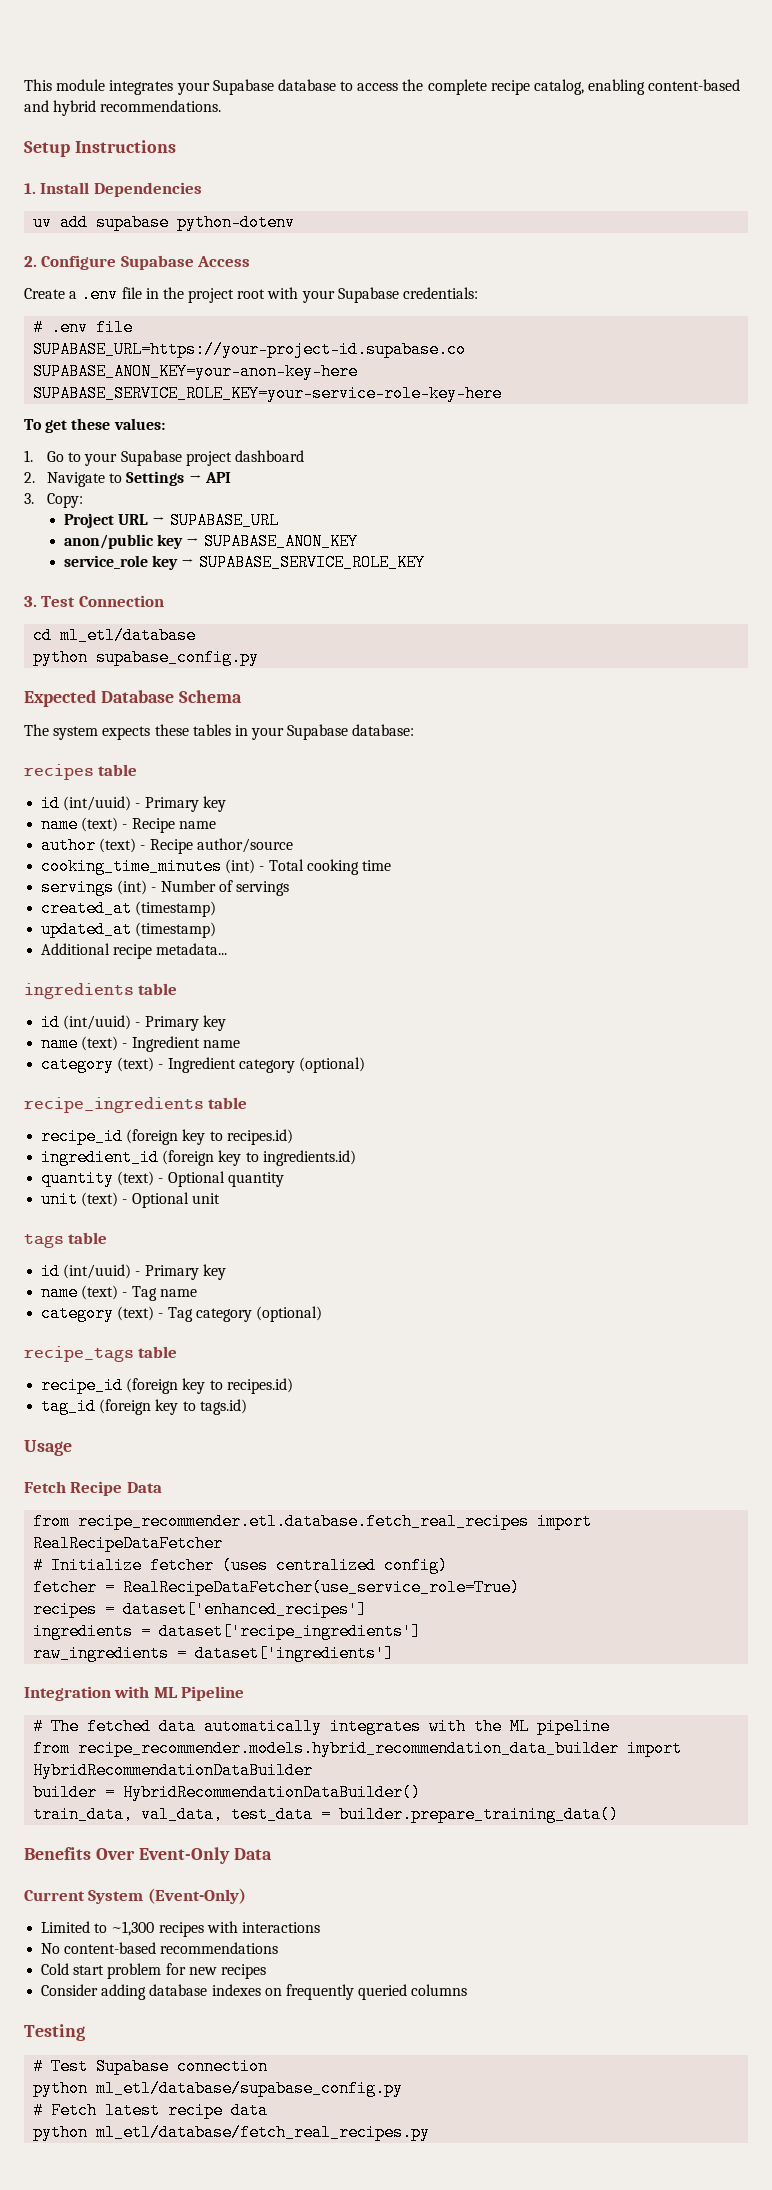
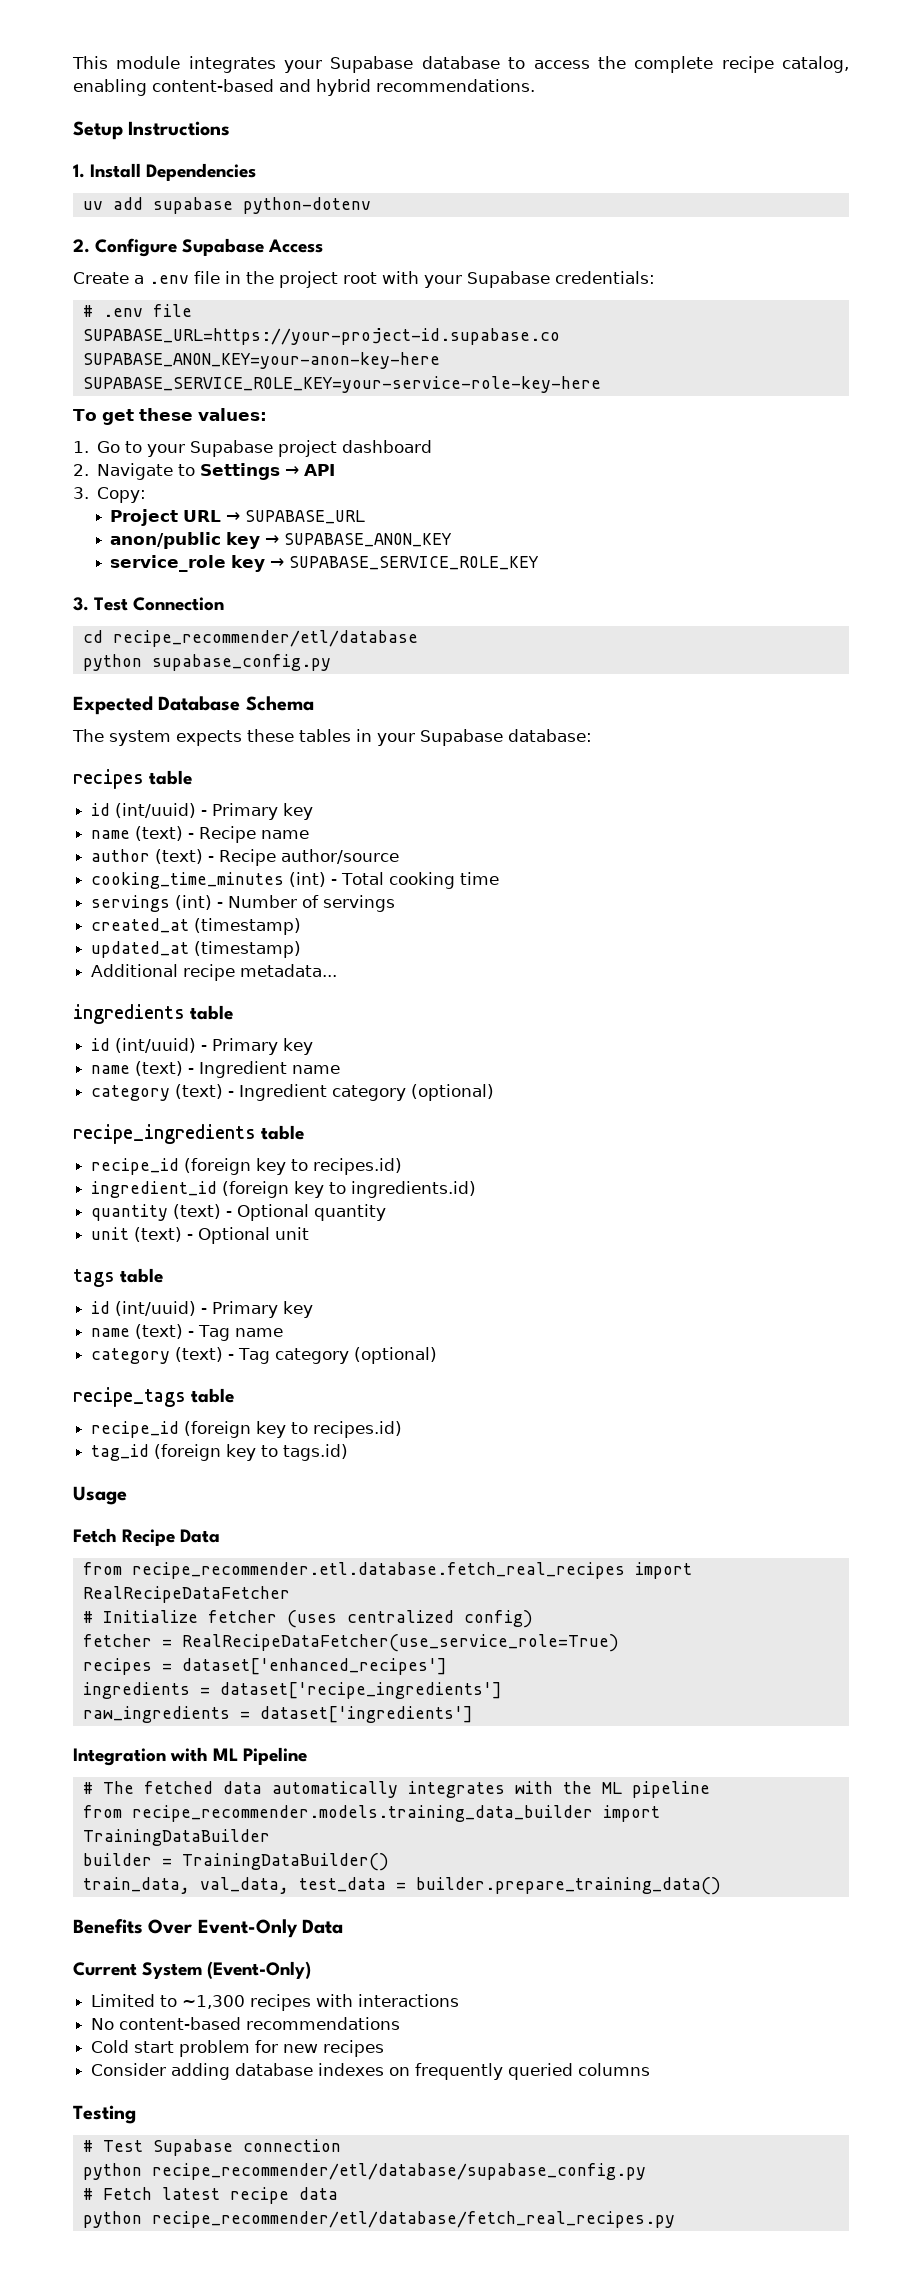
- cd ml_etl/database
+ cd recipe_recommender/etl/database
- from recipe_recommender.models.hybrid_recommendation_data_builder import HybridRecommendationDataBuilder
+ from recipe_recommender.models.training_data_builder import TrainingDataBuilder
- builder = HybridRecommendationDataBuilder()
+ builder = TrainingDataBuilder()
- python ml_etl/database/supabase_config.py
+ python recipe_recommender/etl/database/supabase_config.py
- python ml_etl/database/fetch_real_recipes.py
+ python recipe_recommender/etl/database/fetch_real_recipes.py

